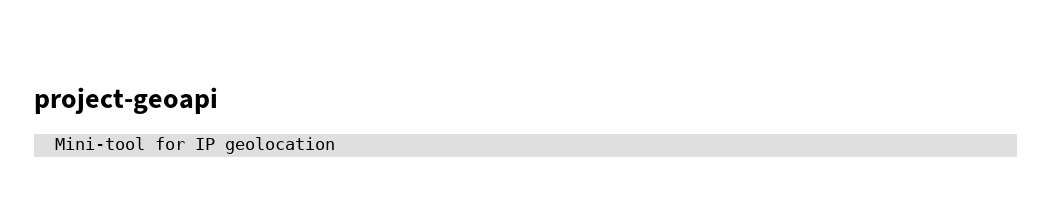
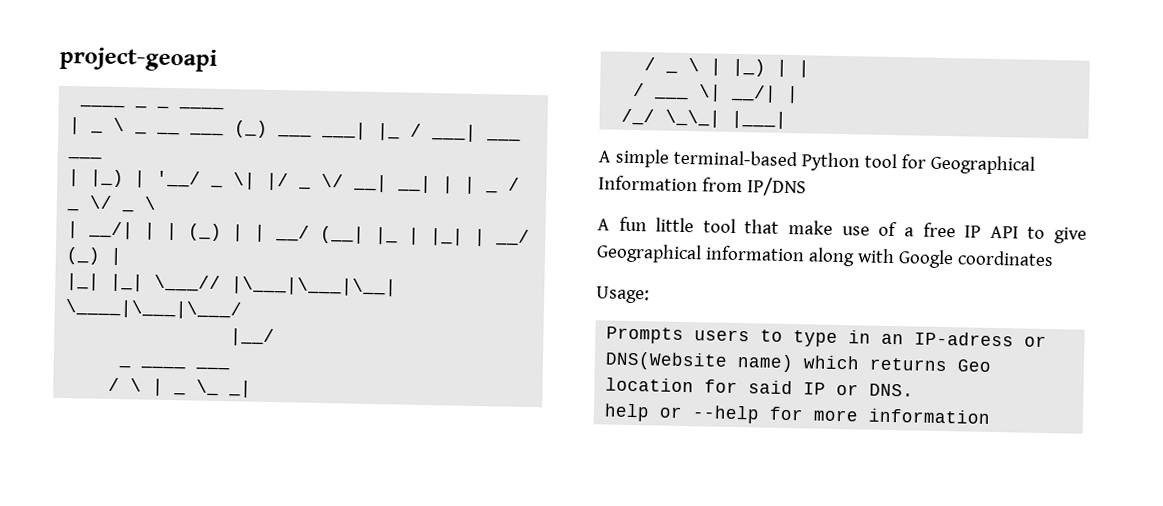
- Mini-tool for IP geolocation
+ ____ _ _ ____
+ | _ \ _ __ ___ (_) ___ ___| |_ / ___| ___ ___
+ | |_) | '__/ _ \| |/ _ \/ __| __| | | _ / _ \/ _ \
+ | __/| | | (_) | | __/ (__| |_ | |_| | __/ (_) |
+ |_| |_| \___// |\___|\___|\__| \____|\___|\___/
+ |__/
+ _ ____ ___
+ / \ | _ \_ _|
+ / _ \ | |_) | |
+ / ___ \| __/| |
+ /_/ \_\_| |___|
+ A simple terminal-based Python tool for Geographical Information from IP/DNS
+ A fun little tool that make use of a free IP API to give Geographical information along with Google coordinates
+ Usage:
+ Prompts users to type in an IP-adress or DNS(Website name) which returns Geo location for said IP or DNS.
+ help or --help for more information

